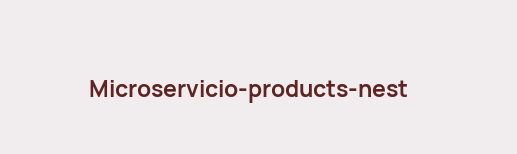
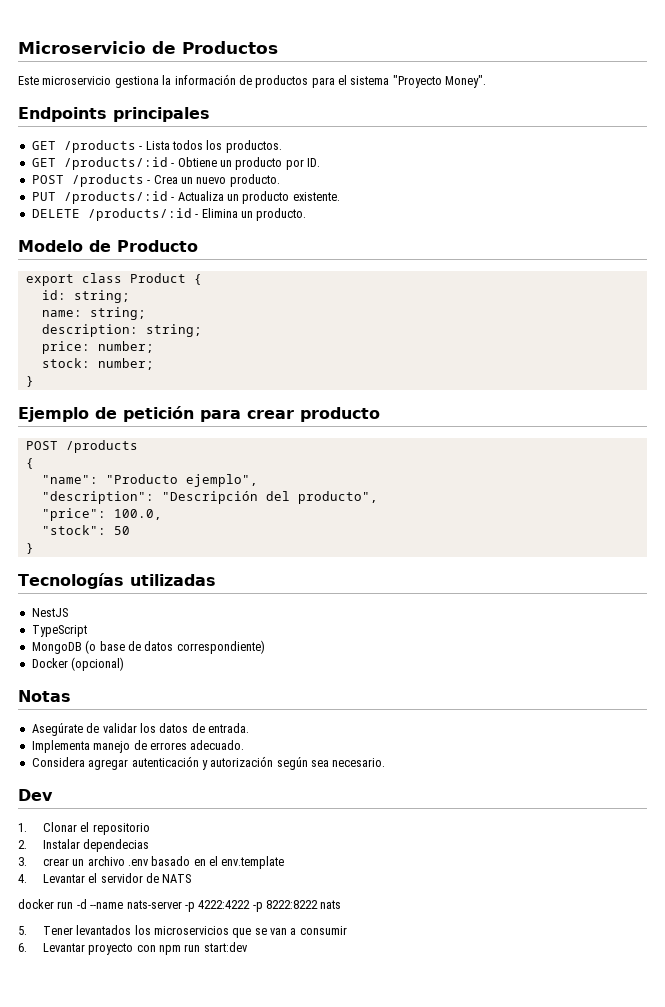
- Microservicio-products-nest
+ Microservicio de Productos
+ Este microservicio gestiona la información de productos para el sistema "Proyecto Money".
+ Endpoints principales
+ GET /products - Lista todos los productos.
+ GET /products/:id - Obtiene un producto por ID.
+ POST /products - Crea un nuevo producto.
+ PUT /products/:id - Actualiza un producto existente.
+ DELETE /products/:id - Elimina un producto.
+ Modelo de Producto
+ export class Product {
+ id: string;
+ name: string;
+ description: string;
+ price: number;
+ stock: number;
+ }
+ Ejemplo de petición para crear producto
+ POST /products
+ {
+ "name": "Producto ejemplo",
+ "description": "Descripción del producto",
+ "price": 100.0,
+ "stock": 50
+ }
+ Tecnologías utilizadas
+ NestJS
+ TypeScript
+ MongoDB (o base de datos correspondiente)
+ Docker (opcional)
+ Notas
+ Asegúrate de validar los datos de entrada.
+ Implementa manejo de errores adecuado.
+ Considera agregar autenticación y autorización según sea necesario.
+ Dev
+ 1. Clonar el repositorio
+ 2. Instalar dependecias
+ 3. crear un archivo .env basado en el env.template
+ 4. Levantar el servidor de NATS
+ docker run -d --name nats-server -p 4222:4222 -p 8222:8222 nats
+ 5. Tener levantados los microservicios que se van a consumir
+ 6. Levantar proyecto con npm run start:dev

